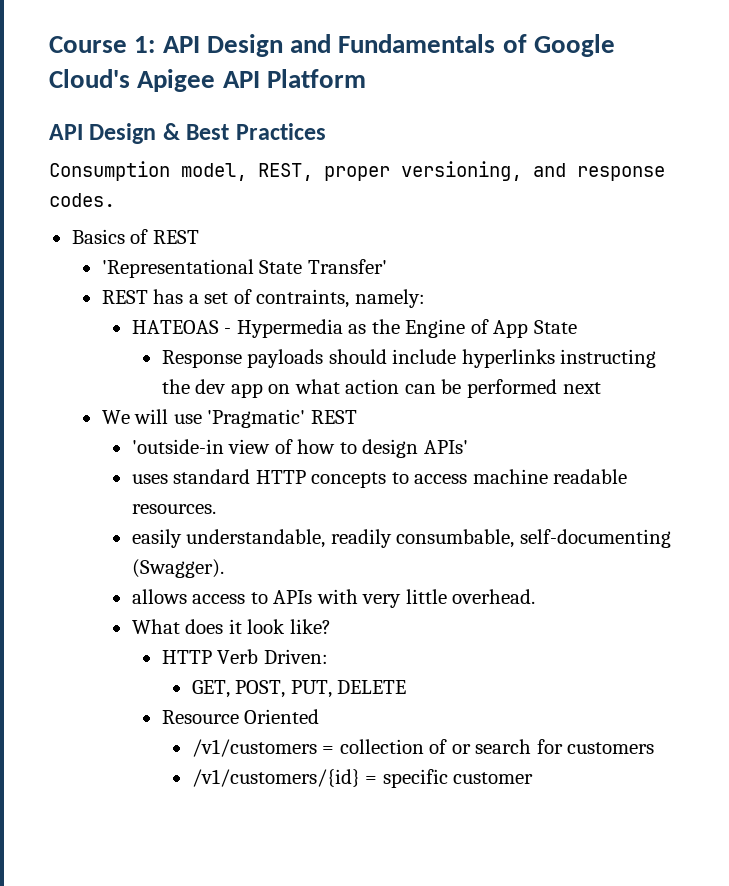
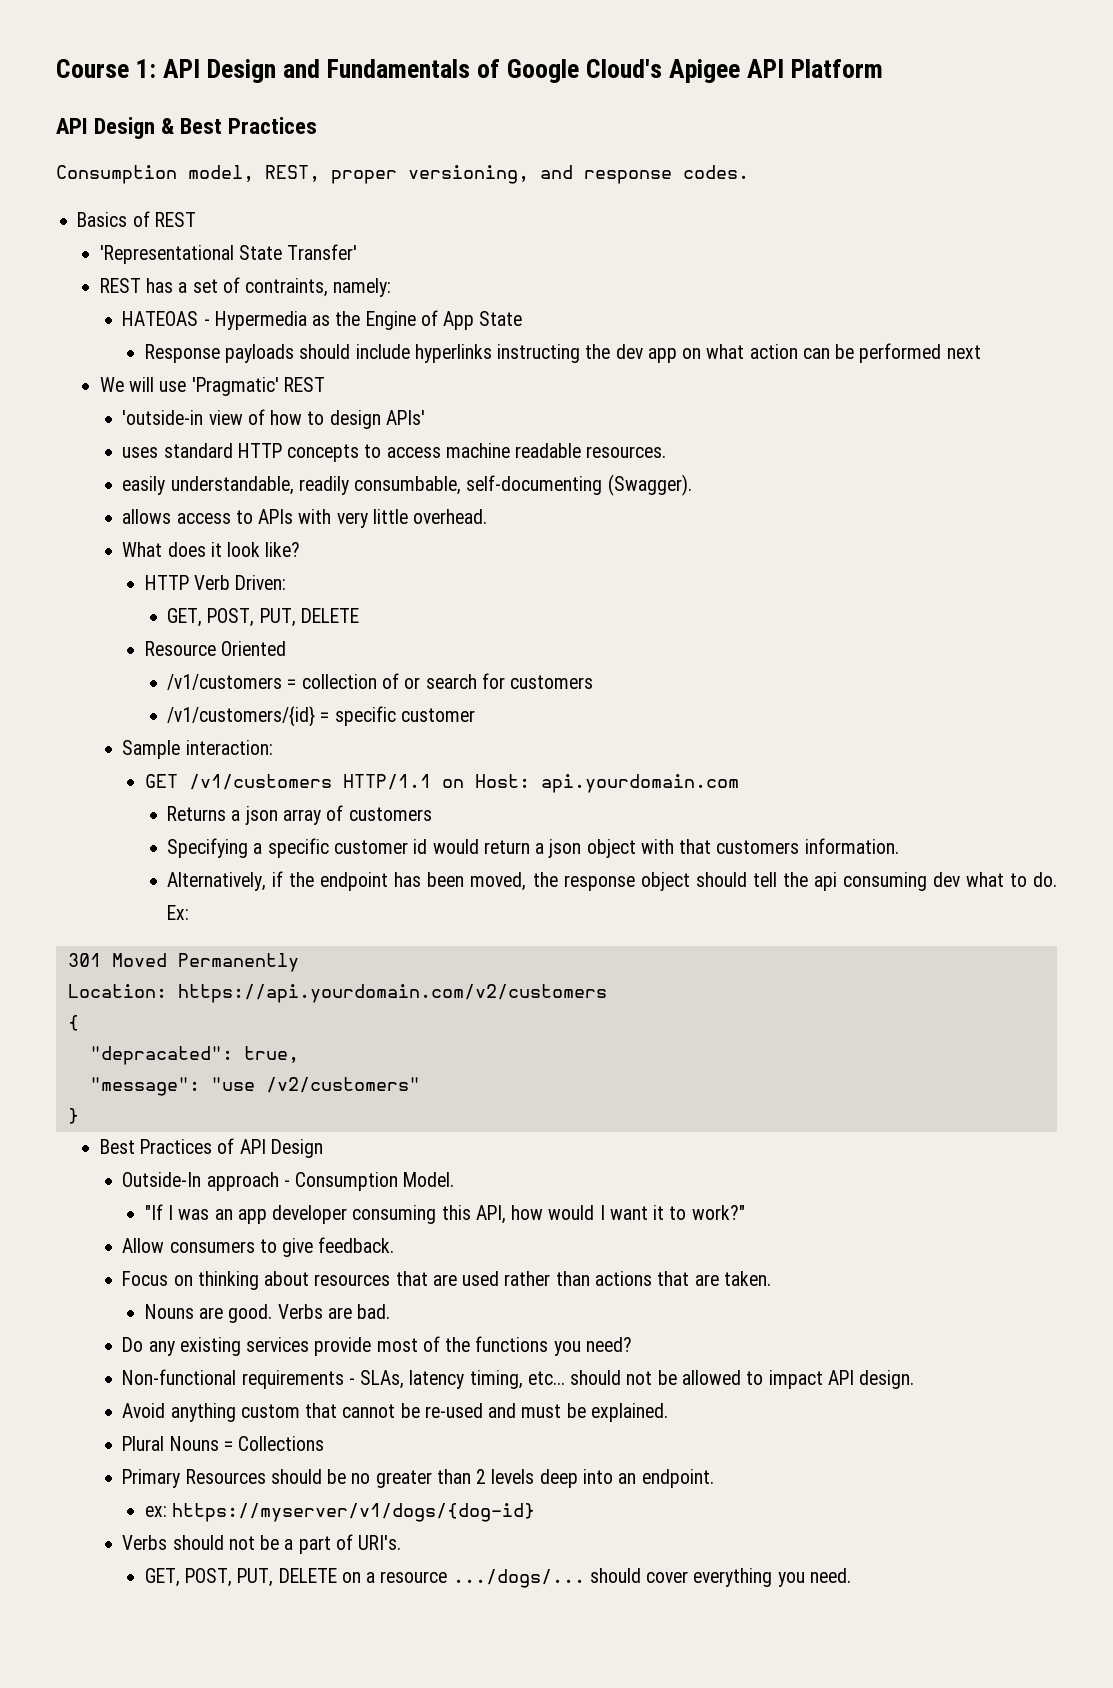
+ Sample interaction:
+ GET /v1/customers HTTP/1.1 on Host: api.yourdomain.com
+ Returns a json array of customers
+ Specifying a specific customer id would return a json object with that customers information.
+ Alternatively, if the endpoint has been moved, the response object should tell the api consuming dev what to do. Ex:
+ 301 Moved Permanently
+ Location: https://api.yourdomain.com/v2/customers
+ {
+ "depracated": true,
+ "message": "use /v2/customers"
+ }
+ Best Practices of API Design
+ Outside-In approach - Consumption Model.
+ "If I was an app developer consuming this API, how would I want it to work?"
+ Allow consumers to give feedback.
+ Focus on thinking about resources that are used rather than actions that are taken.
+ Nouns are good. Verbs are bad.
+ Do any existing services provide most of the functions you need?
+ Non-functional requirements - SLAs, latency timing, etc... should not be allowed to impact API design.
+ Avoid anything custom that cannot be re-used and must be explained.
+ Plural Nouns = Collections
+ Primary Resources should be no greater than 2 levels deep into an endpoint.
+ ex: https://myserver/v1/dogs/{dog-id}
+ Verbs should not be a part of URI's.
+ GET, POST, PUT, DELETE on a resource .../dogs/... should cover everything you need.

